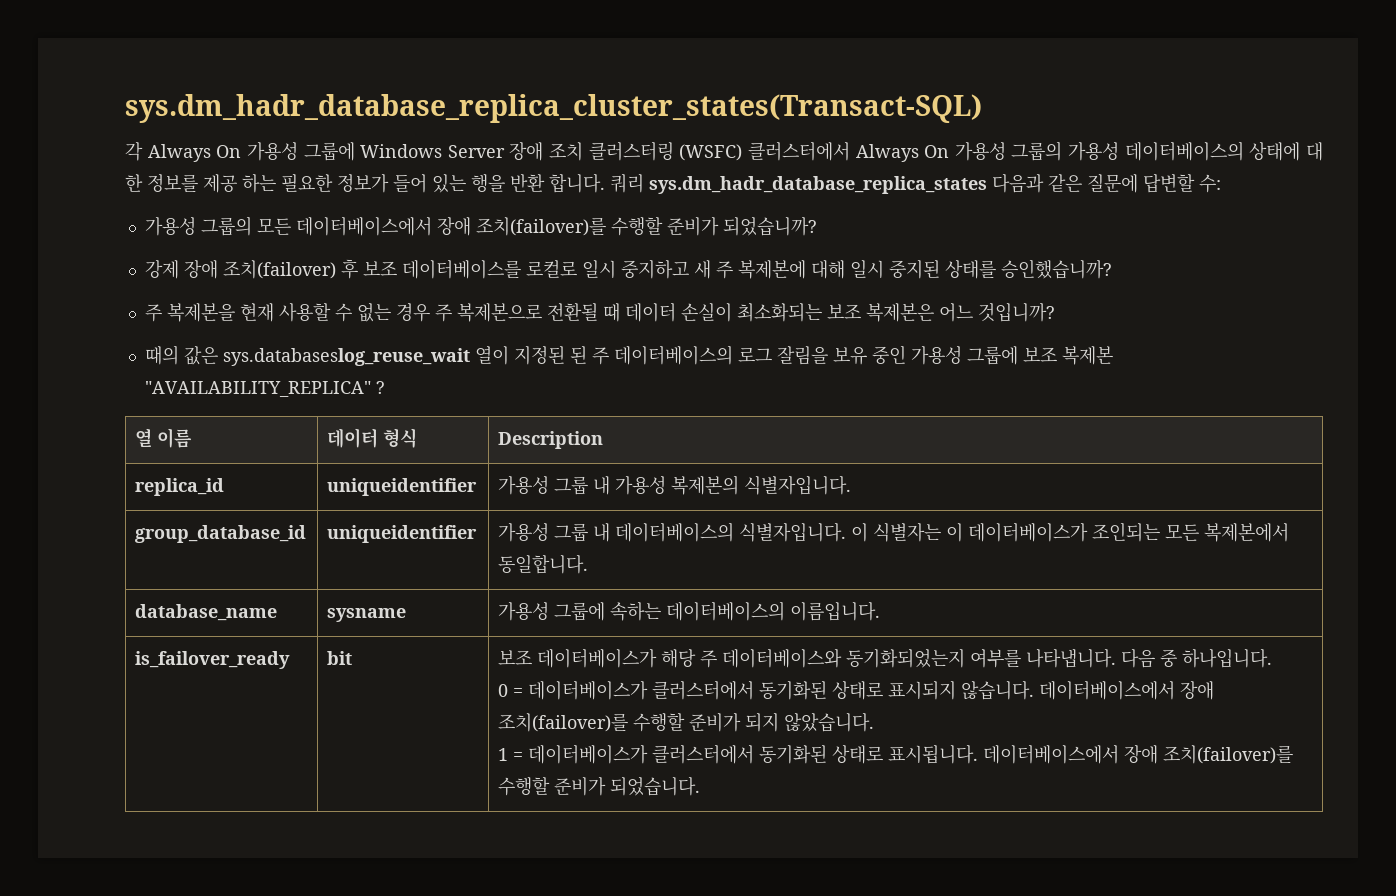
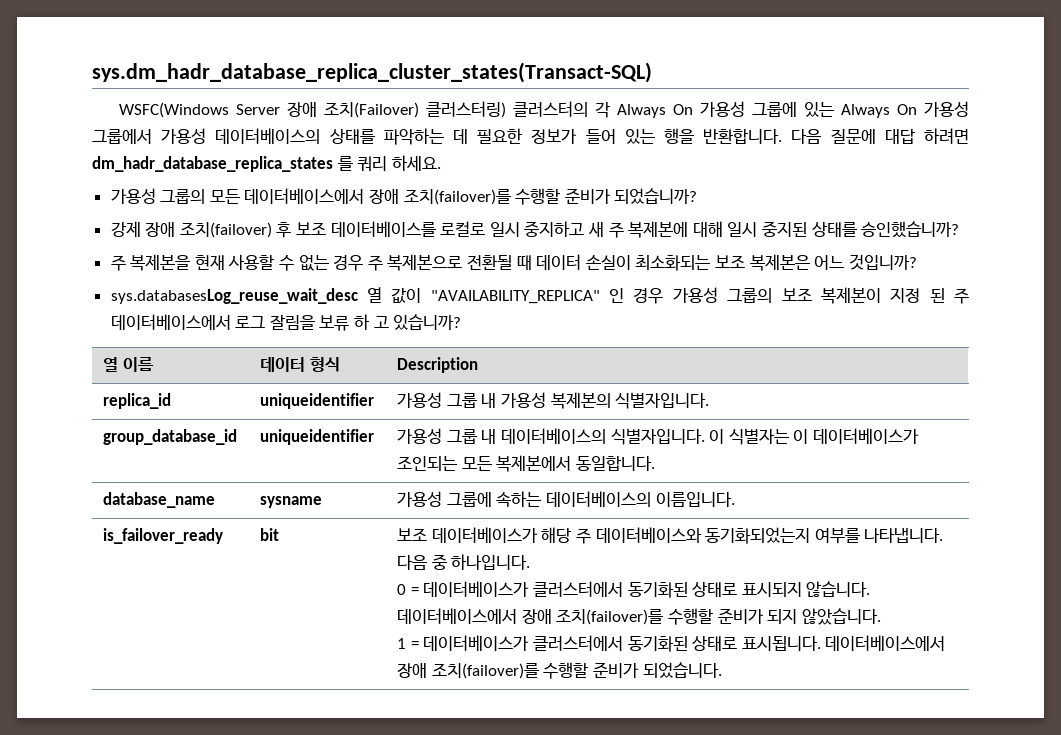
- 각 Always On 가용성 그룹에 Windows Server 장애 조치 클러스터링 (WSFC) 클러스터에서 Always On 가용성 그룹의 가용성 데이터베이스의 상태에 대 한 정보를 제공 하는 필요한 정보가 들어 있는 행을 반환 합니다. 쿼리 sys.dm_hadr_database_replica_states 다음과 같은 질문에 답변할 수:
+ WSFC(Windows Server 장애 조치(Failover) 클러스터링) 클러스터의 각 Always On 가용성 그룹에 있는 Always On 가용성 그룹에서 가용성 데이터베이스의 상태를 파악하는 데 필요한 정보가 들어 있는 행을 반환합니다. 다음 질문에 대답 하려면 dm_hadr_database_replica_states 를 쿼리 하세요.
- 때의 값은 sys.databaseslog_reuse_wait 열이 지정된 된 주 데이터베이스의 로그 잘림을 보유 중인 가용성 그룹에 보조 복제본 "AVAILABILITY_REPLICA" ?
+ sys.databasesLog_reuse_wait_desc 열 값이 "AVAILABILITY_REPLICA" 인 경우 가용성 그룹의 보조 복제본이 지정 된 주 데이터베이스에서 로그 잘림을 보류 하 고 있습니까?

